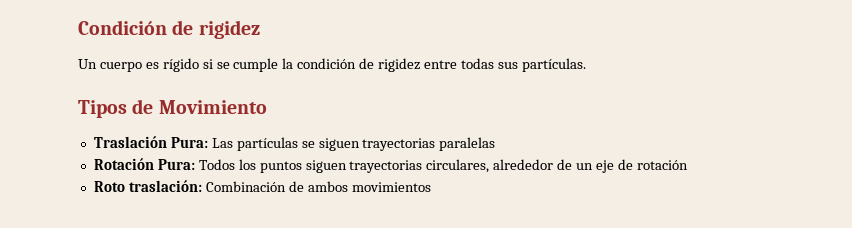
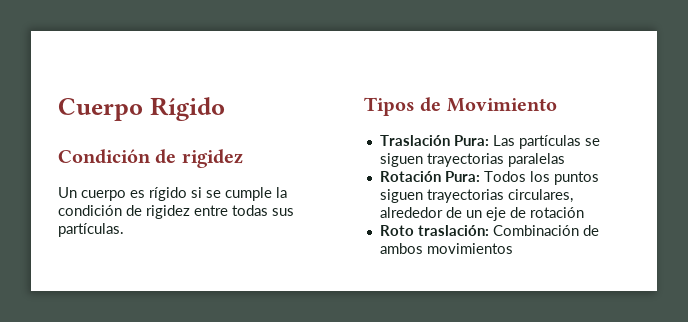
+ Cuerpo Rígido

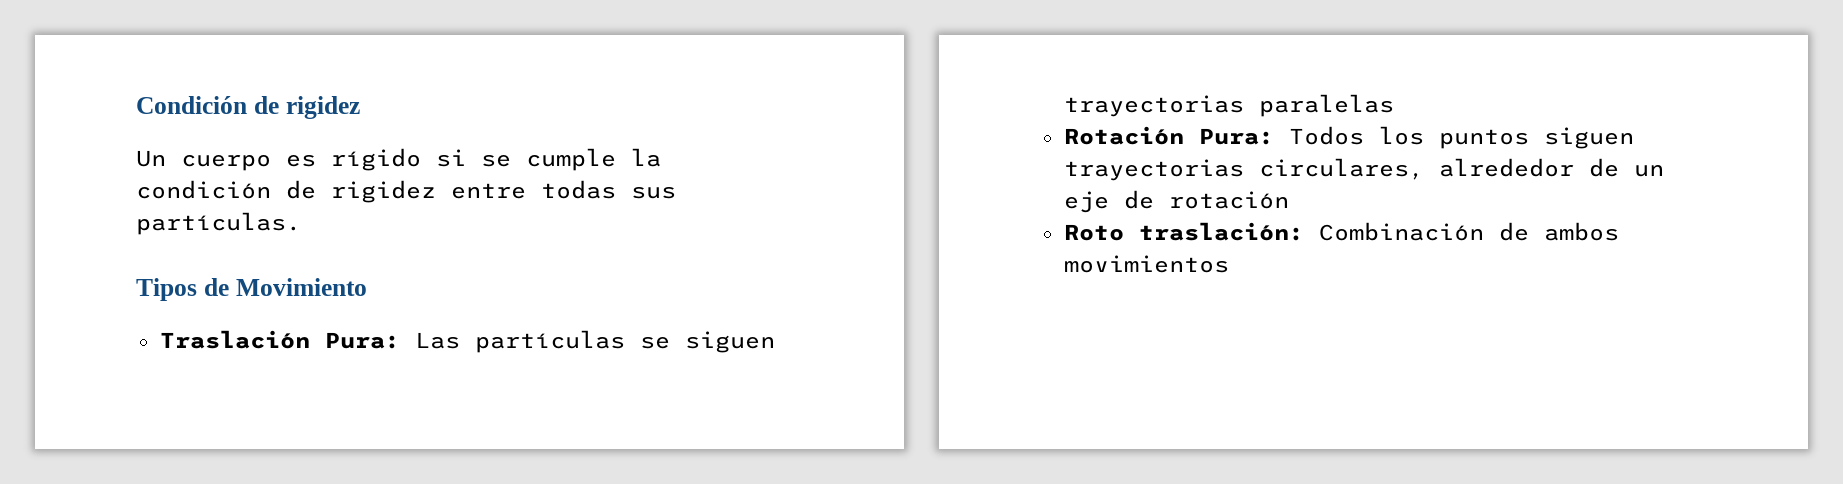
- Cuerpo Rígido

